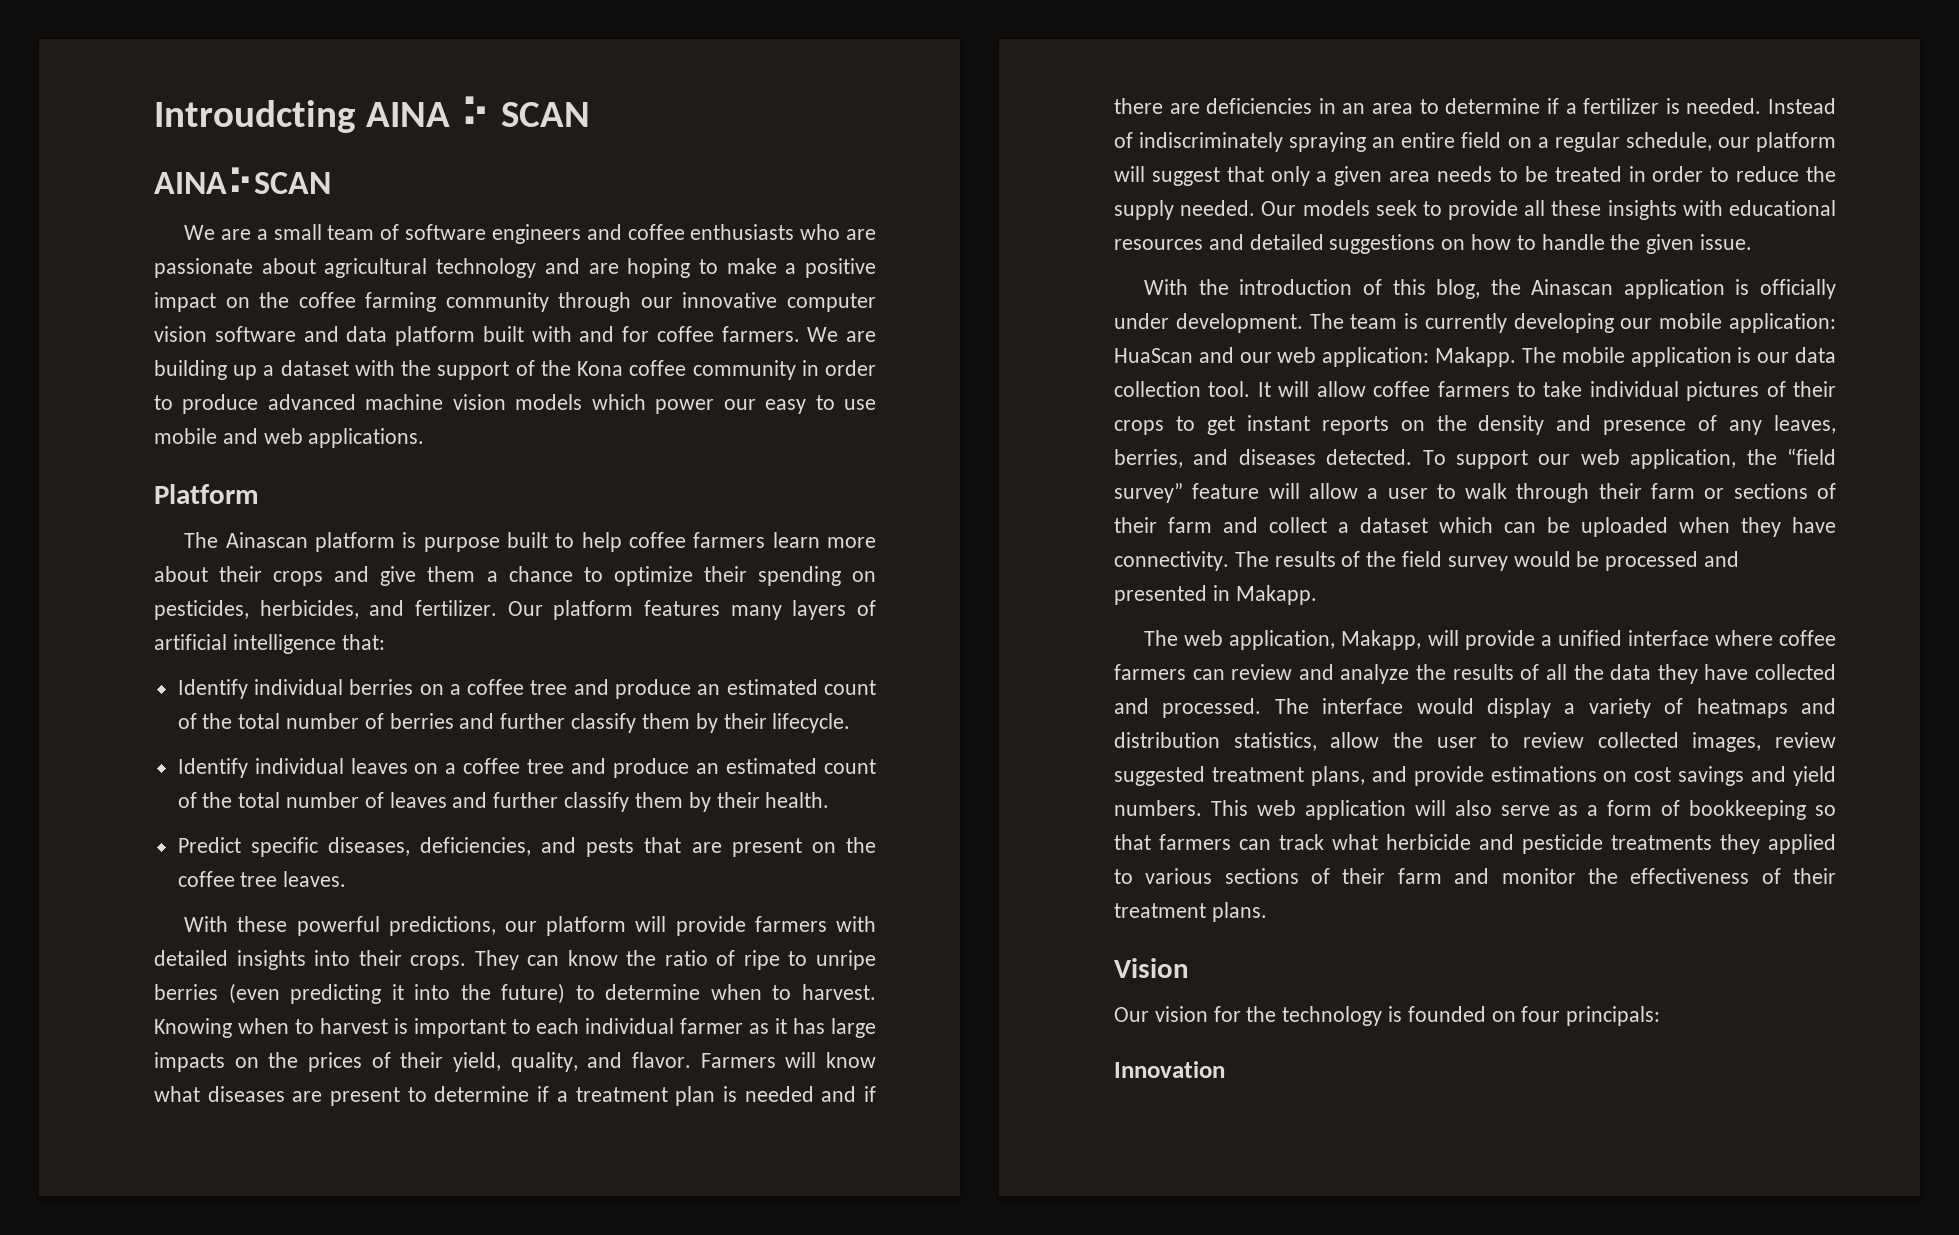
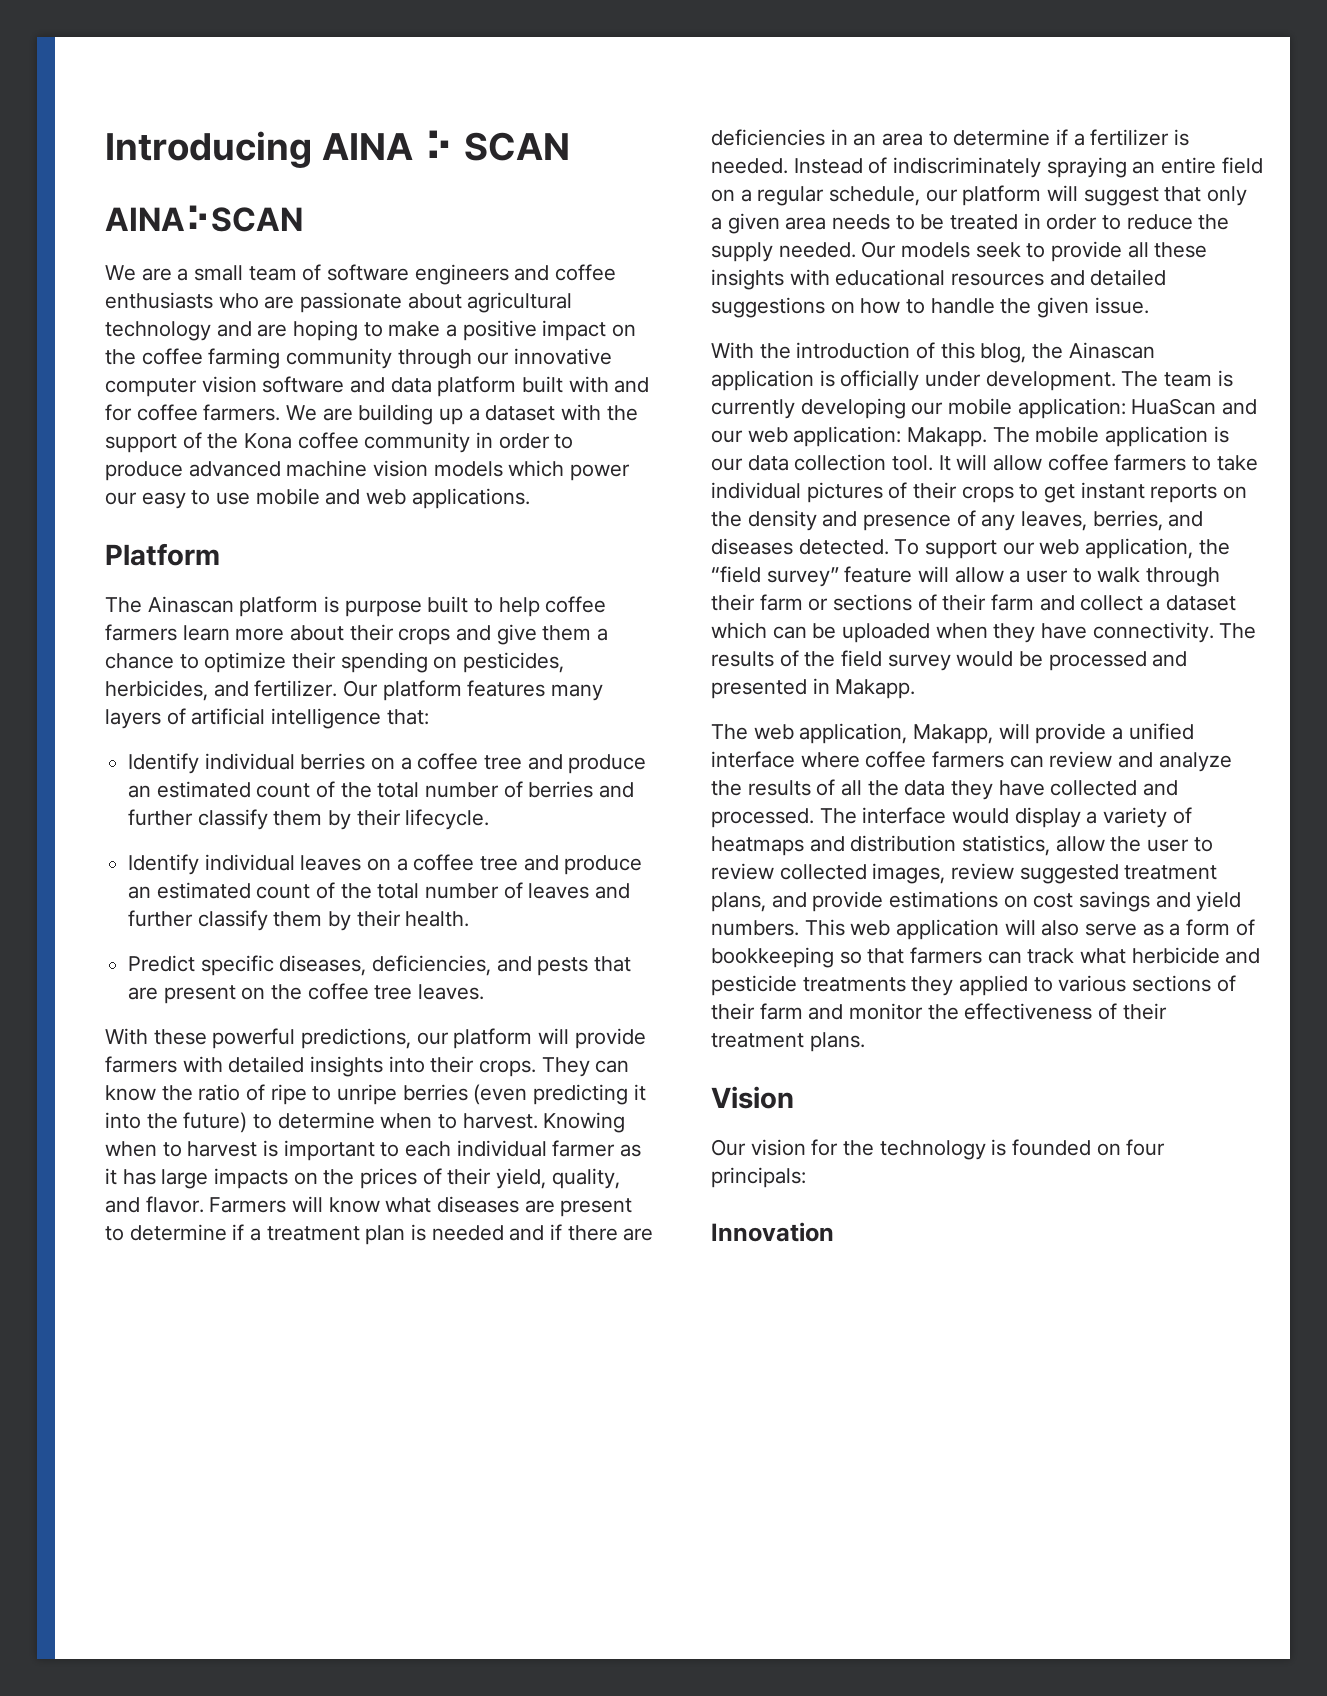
- Introudcting AINA ⠕ SCAN
+ Introducing AINA ⠕ SCAN

